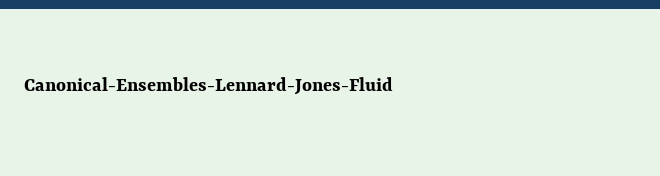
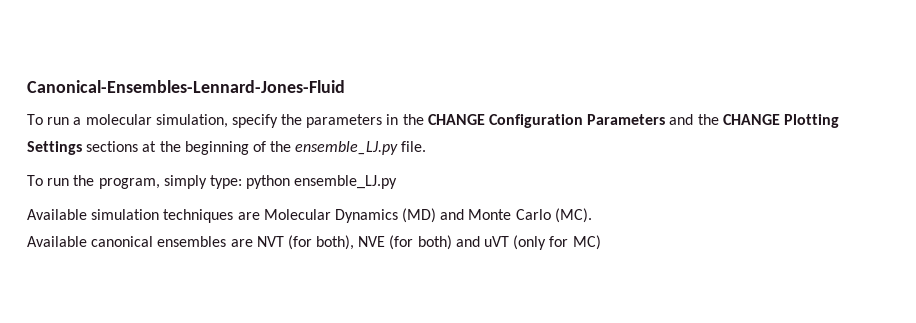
+ To run a molecular simulation, specify the parameters in the CHANGE Configuration Parameters and the CHANGE Plotting Settings sections at the beginning of the ensemble_LJ.py file.
+ To run the program, simply type: python ensemble_LJ.py
+ Available simulation techniques are Molecular Dynamics (MD) and Monte Carlo (MC).
+ Available canonical ensembles are NVT (for both), NVE (for both) and uVT (only for MC)

